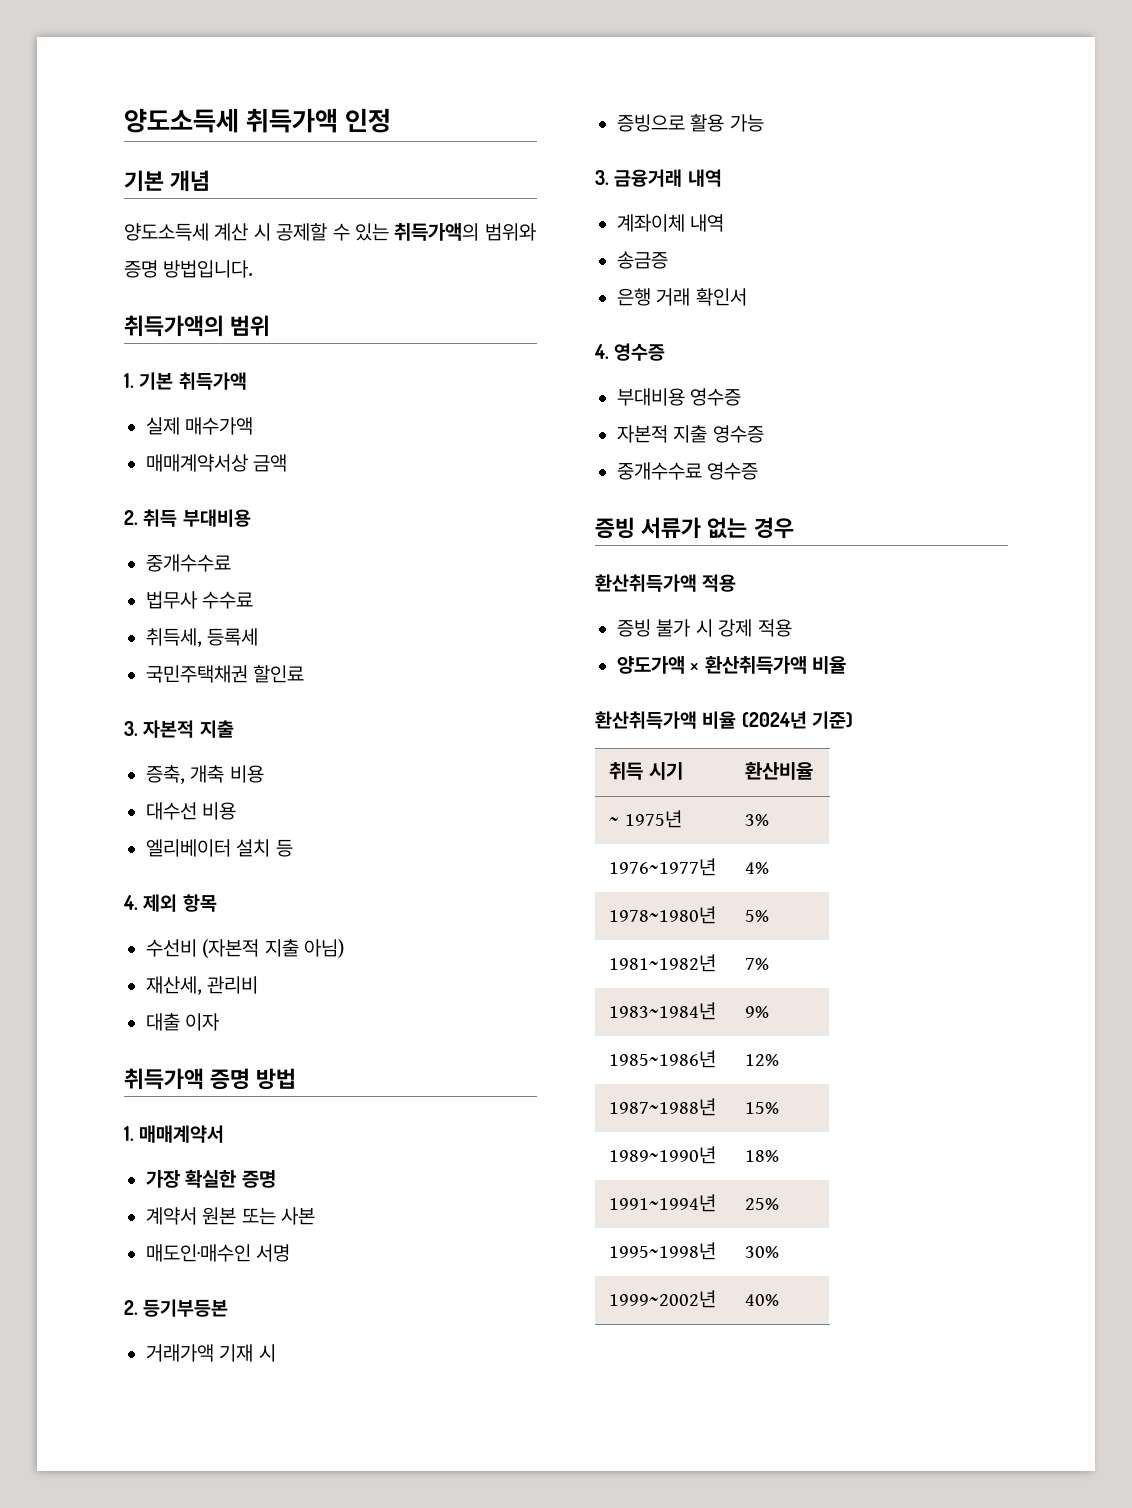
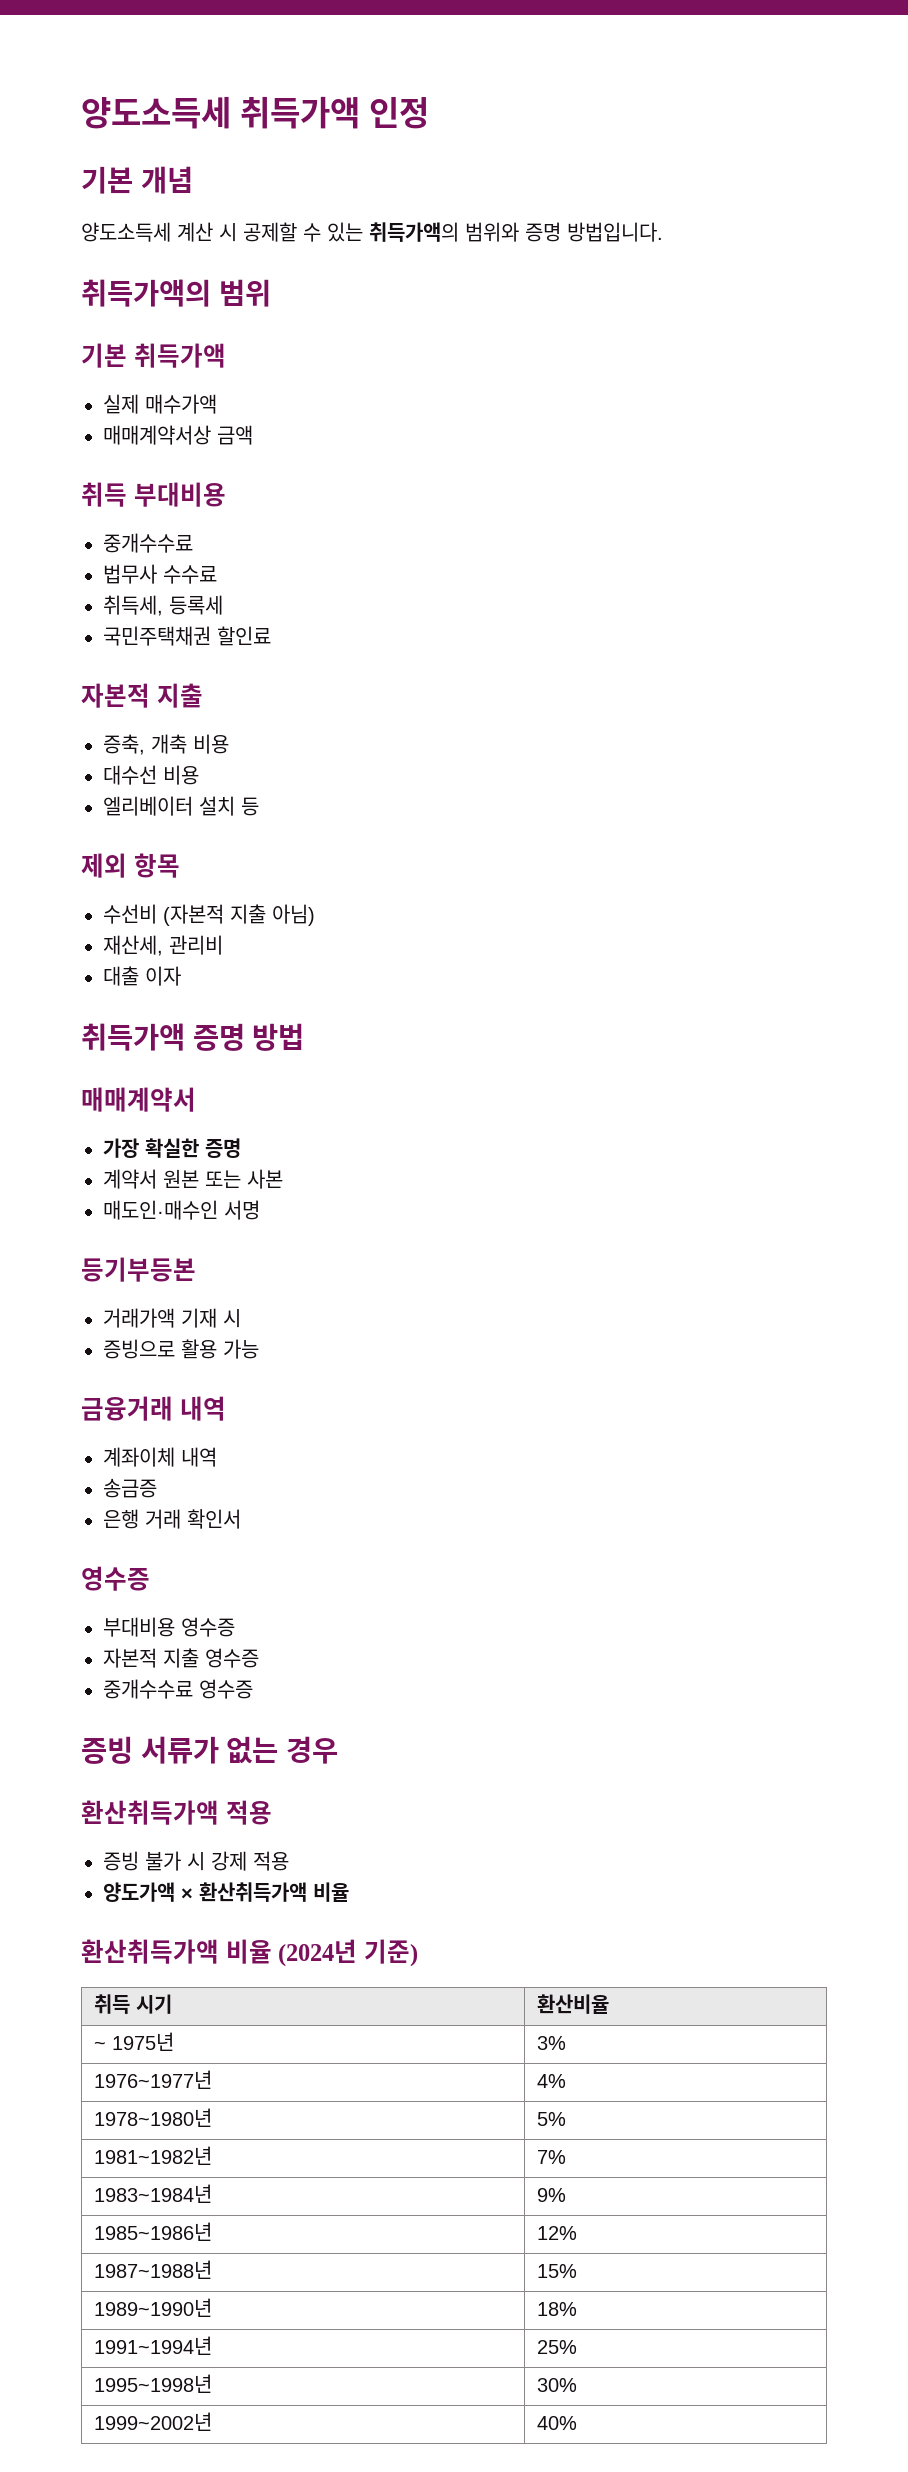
- 1. 기본 취득가액
+ 기본 취득가액
- 2. 취득 부대비용
+ 취득 부대비용
  국민주택채권 할인료
- 3. 자본적 지출
+ 자본적 지출
- 4. 제외 항목
+ 제외 항목
- 1. 매매계약서
+ 매매계약서
- 2. 등기부등본
+ 등기부등본
- 3. 금융거래 내역
+ 금융거래 내역
  은행 거래 확인서
- 4. 영수증
+ 영수증

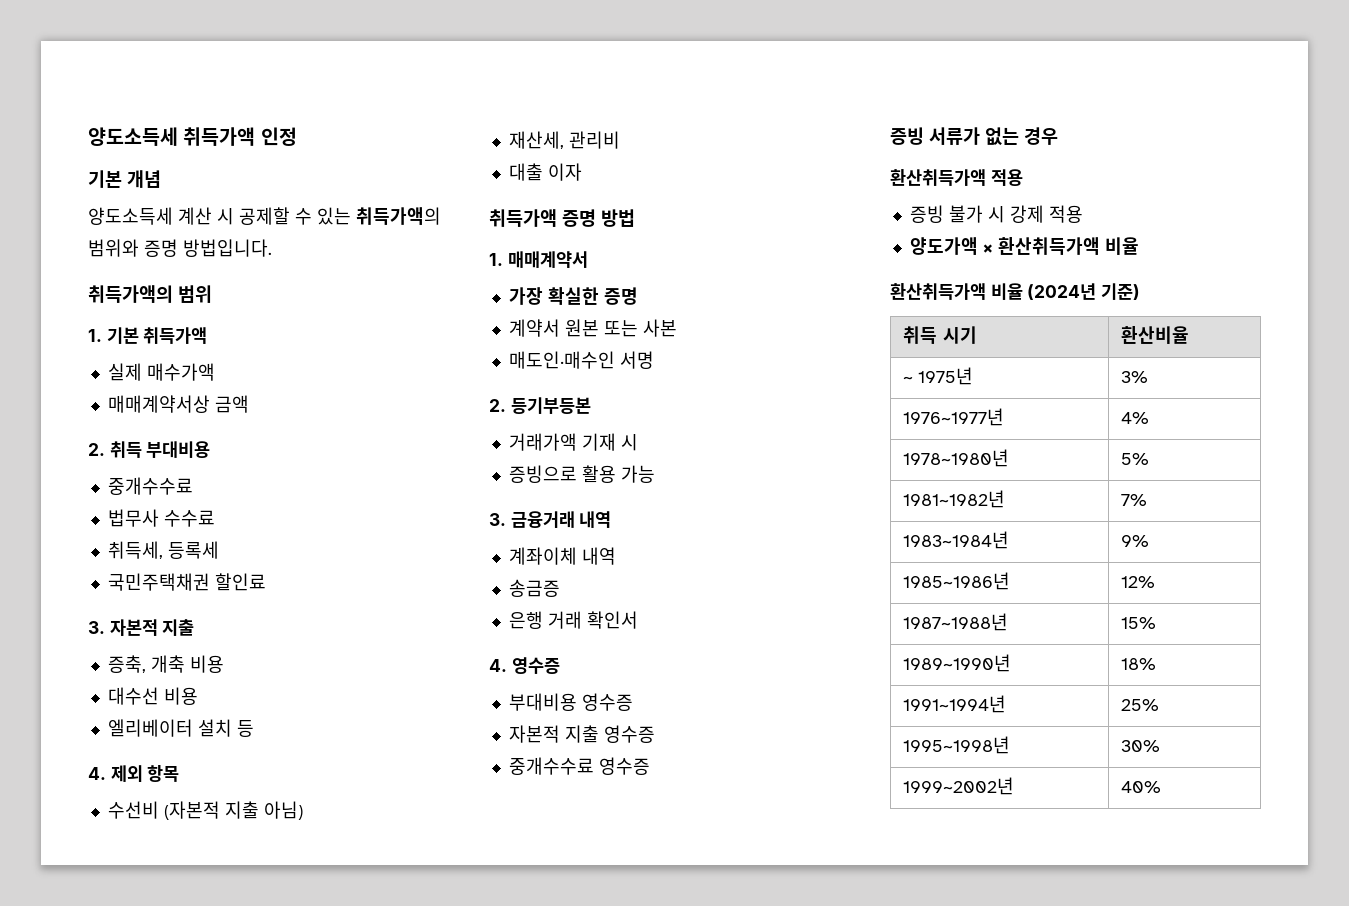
- 기본 취득가액
+ 1. 기본 취득가액
- 취득 부대비용
+ 2. 취득 부대비용
  국민주택채권 할인료
- 자본적 지출
+ 3. 자본적 지출
- 제외 항목
+ 4. 제외 항목
- 매매계약서
+ 1. 매매계약서
- 등기부등본
+ 2. 등기부등본
- 금융거래 내역
+ 3. 금융거래 내역
  은행 거래 확인서
- 영수증
+ 4. 영수증

